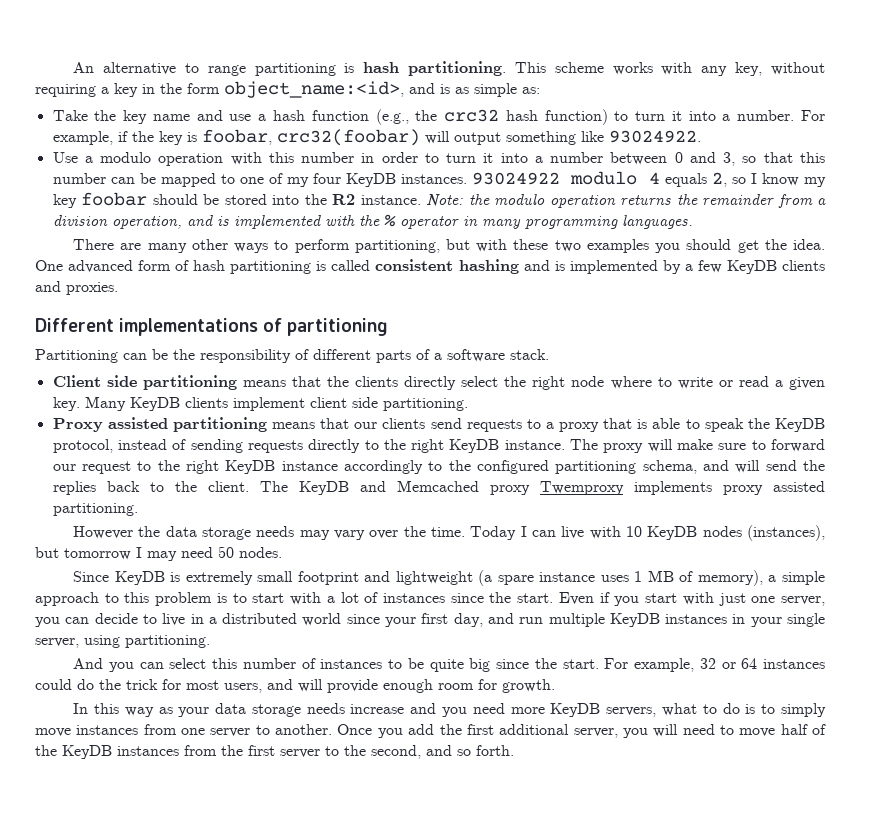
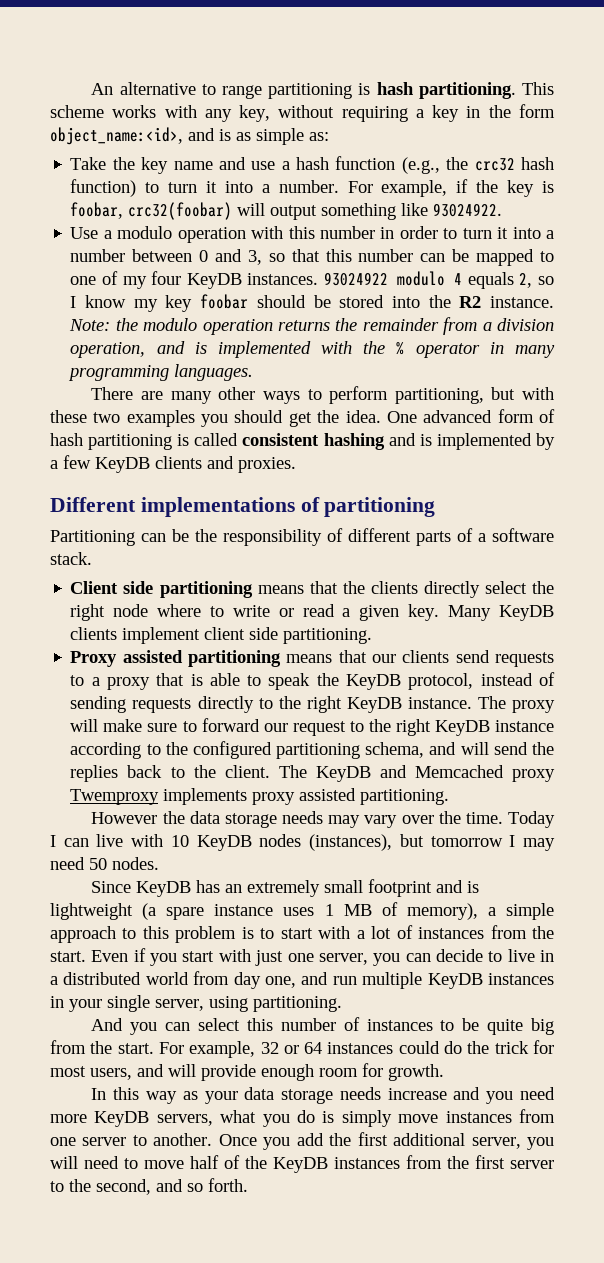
- The proxy will make sure to forward our request to the right KeyDB instance accordingly to the configured partitioning schema, and will send the replies back to the client.
+ The proxy will make sure to forward our request to the right KeyDB instance according to the configured partitioning schema, and will send the replies back to the client.
- Since KeyDB is extremely small footprint and lightweight (a spare instance uses 1 MB of memory), a simple approach to this problem is to start with a lot of instances since the start.
+ Since KeyDB has an extremely small footprint and is lightweight (a spare instance uses 1 MB of memory), a simple approach to this problem is to start with a lot of instances from the start.
- Even if you start with just one server, you can decide to live in a distributed world since your first day, and run multiple KeyDB instances in your single server, using partitioning.
+ Even if you start with just one server, you can decide to live in a distributed world from day one, and run multiple KeyDB instances in your single server, using partitioning.
- And you can select this number of instances to be quite big since the start.
+ And you can select this number of instances to be quite big from the start.
- In this way as your data storage needs increase and you need more KeyDB servers, what to do is to simply move instances from one server to another.
+ In this way as your data storage needs increase and you need more KeyDB servers, what you do is simply move instances from one server to another.

